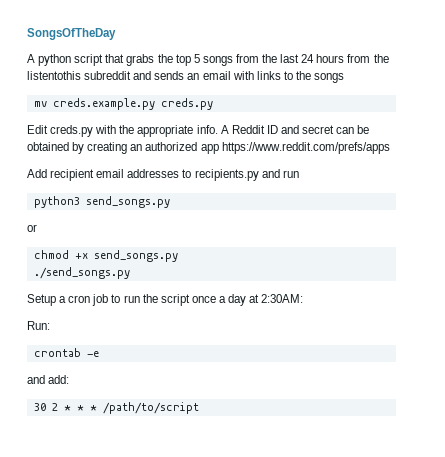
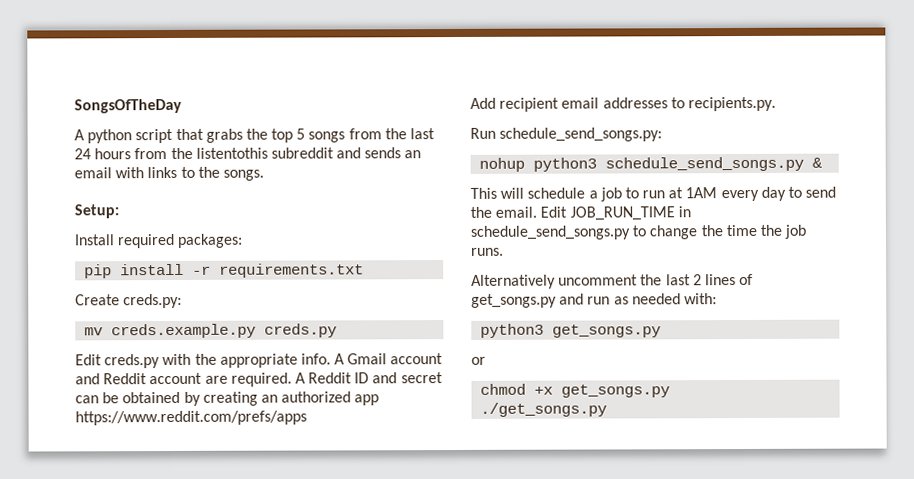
- A python script that grabs the top 5 songs from the last 24 hours from the listentothis subreddit and sends an email with links to the songs
+ A python script that grabs the top 5 songs from the last 24 hours from the listentothis subreddit and sends an email with links to the songs.
+ Setup:
+ Install required packages:
+ pip install -r requirements.txt
+ Create creds.py:
- A Reddit ID and secret can be obtained by creating an authorized app https://www.reddit.com/prefs/apps
+ A Gmail account and Reddit account are required. A Reddit ID and secret can be obtained by creating an authorized app https://www.reddit.com/prefs/apps
- Add recipient email addresses to recipients.py and run
- python3 send_songs.py
+ Add recipient email addresses to recipients.py.
+ Run schedule_send_songs.py:
+ nohup python3 schedule_send_songs.py &
+ This will schedule a job to run at 1AM every day to send the email. Edit JOB_RUN_TIME in schedule_send_songs.py to change the time the job runs.
+ Alternatively uncomment the last 2 lines of get_songs.py and run as needed with:
+ python3 get_songs.py
- chmod +x send_songs.py
- ./send_songs.py
- Setup a cron job to run the script once a day at 2:30AM:
- Run:
- crontab -e
- and add:
- 30 2 * * * /path/to/script
+ chmod +x get_songs.py
+ ./get_songs.py

